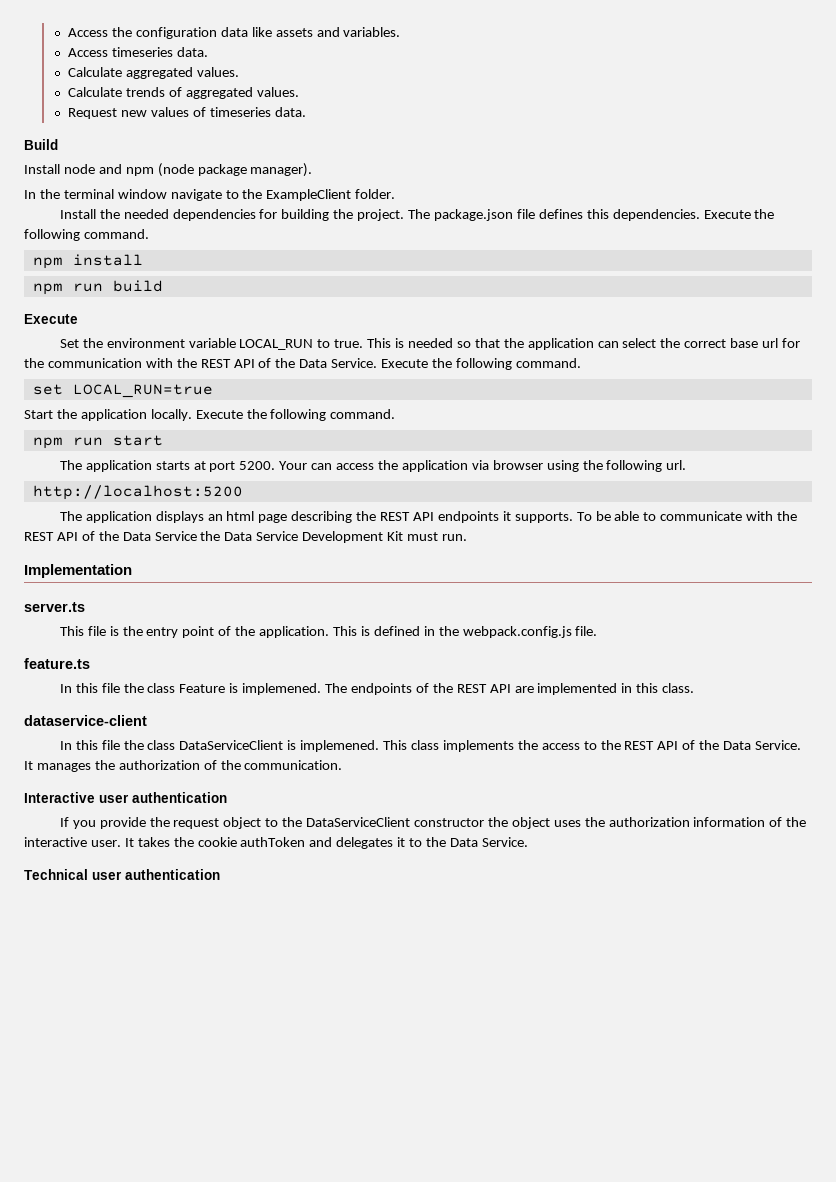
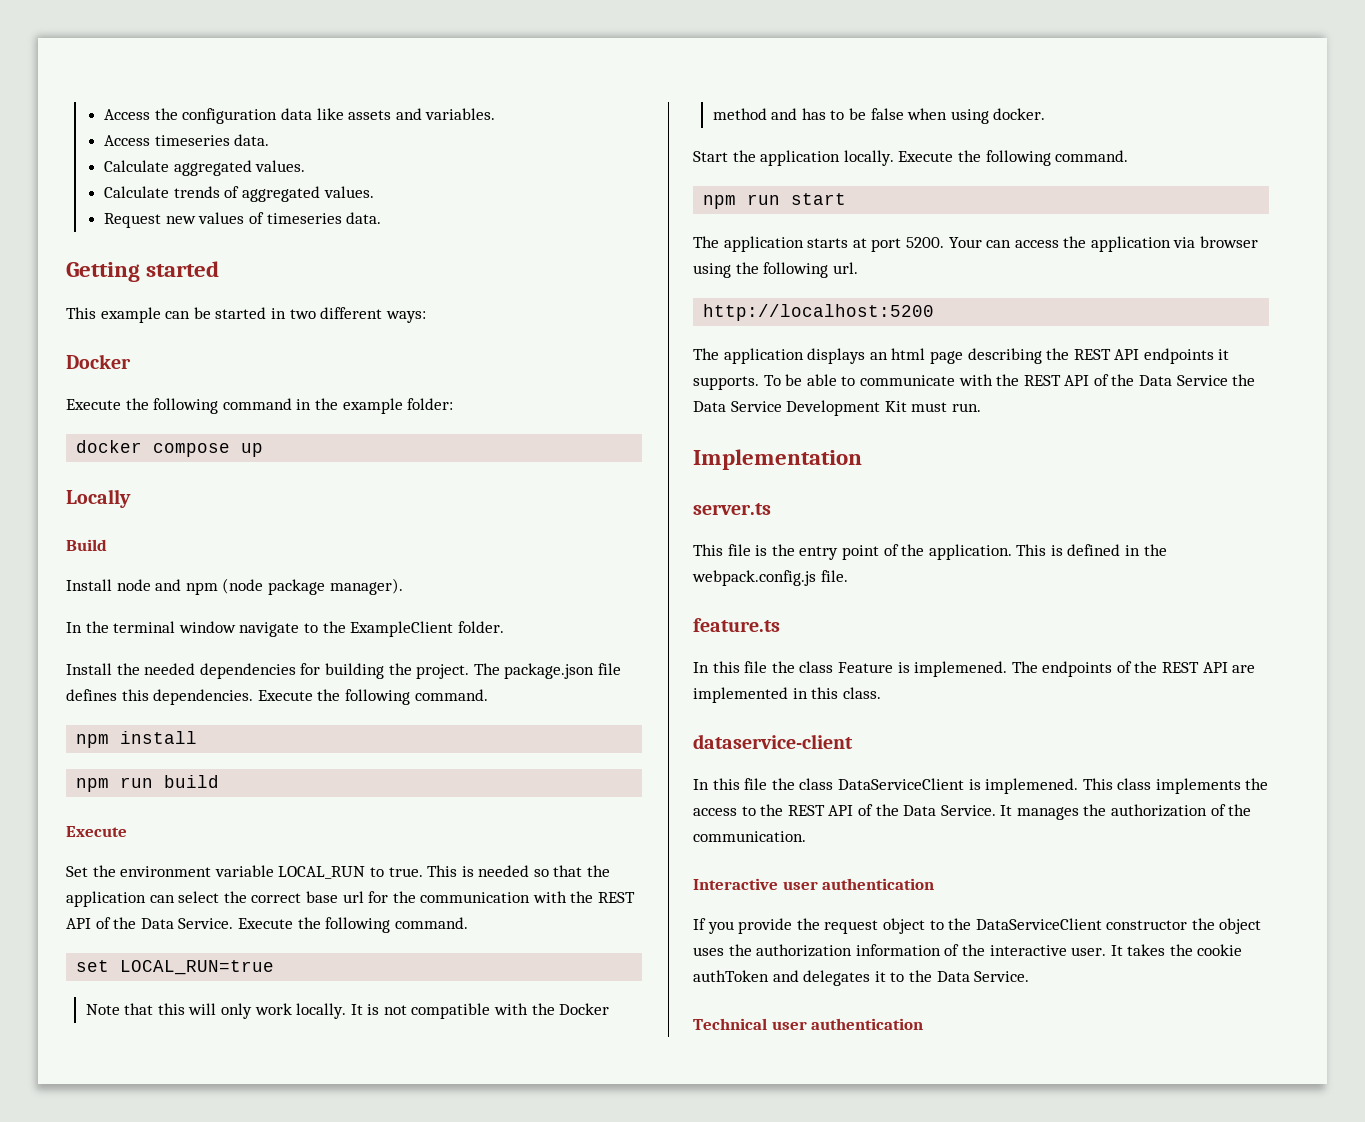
+ Getting started
+ This example can be started in two different ways:
+ Docker
+ Execute the following command in the example folder:
+ docker compose up
+ Locally
+ Note that this will only work locally. It is not compatible with the Docker method and has to be false when using docker.

